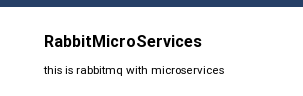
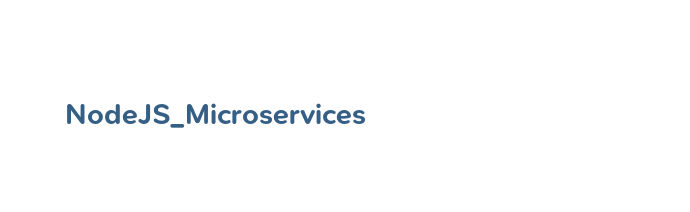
- RabbitMicroServices
- this is rabbitmq with microservices
+ NodeJS_Microservices

